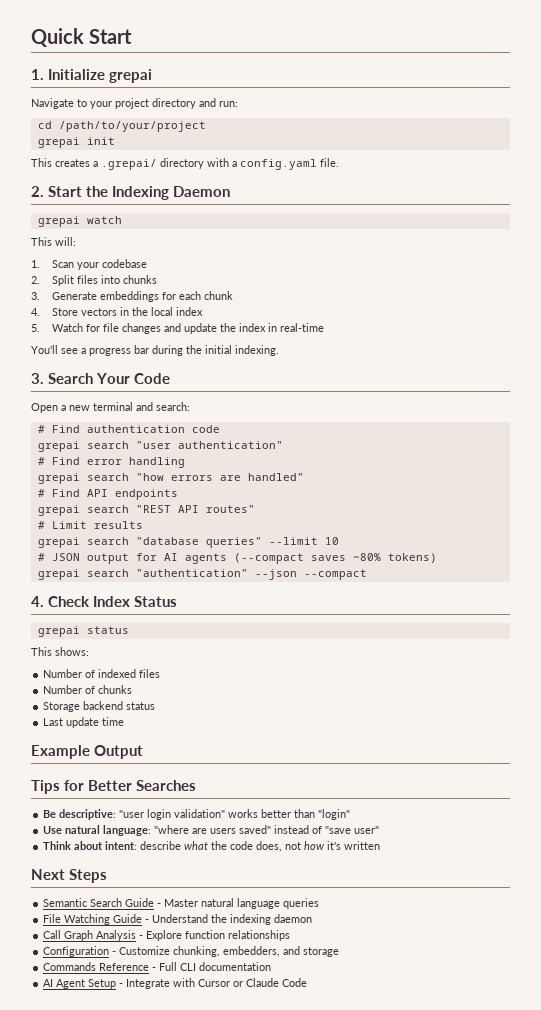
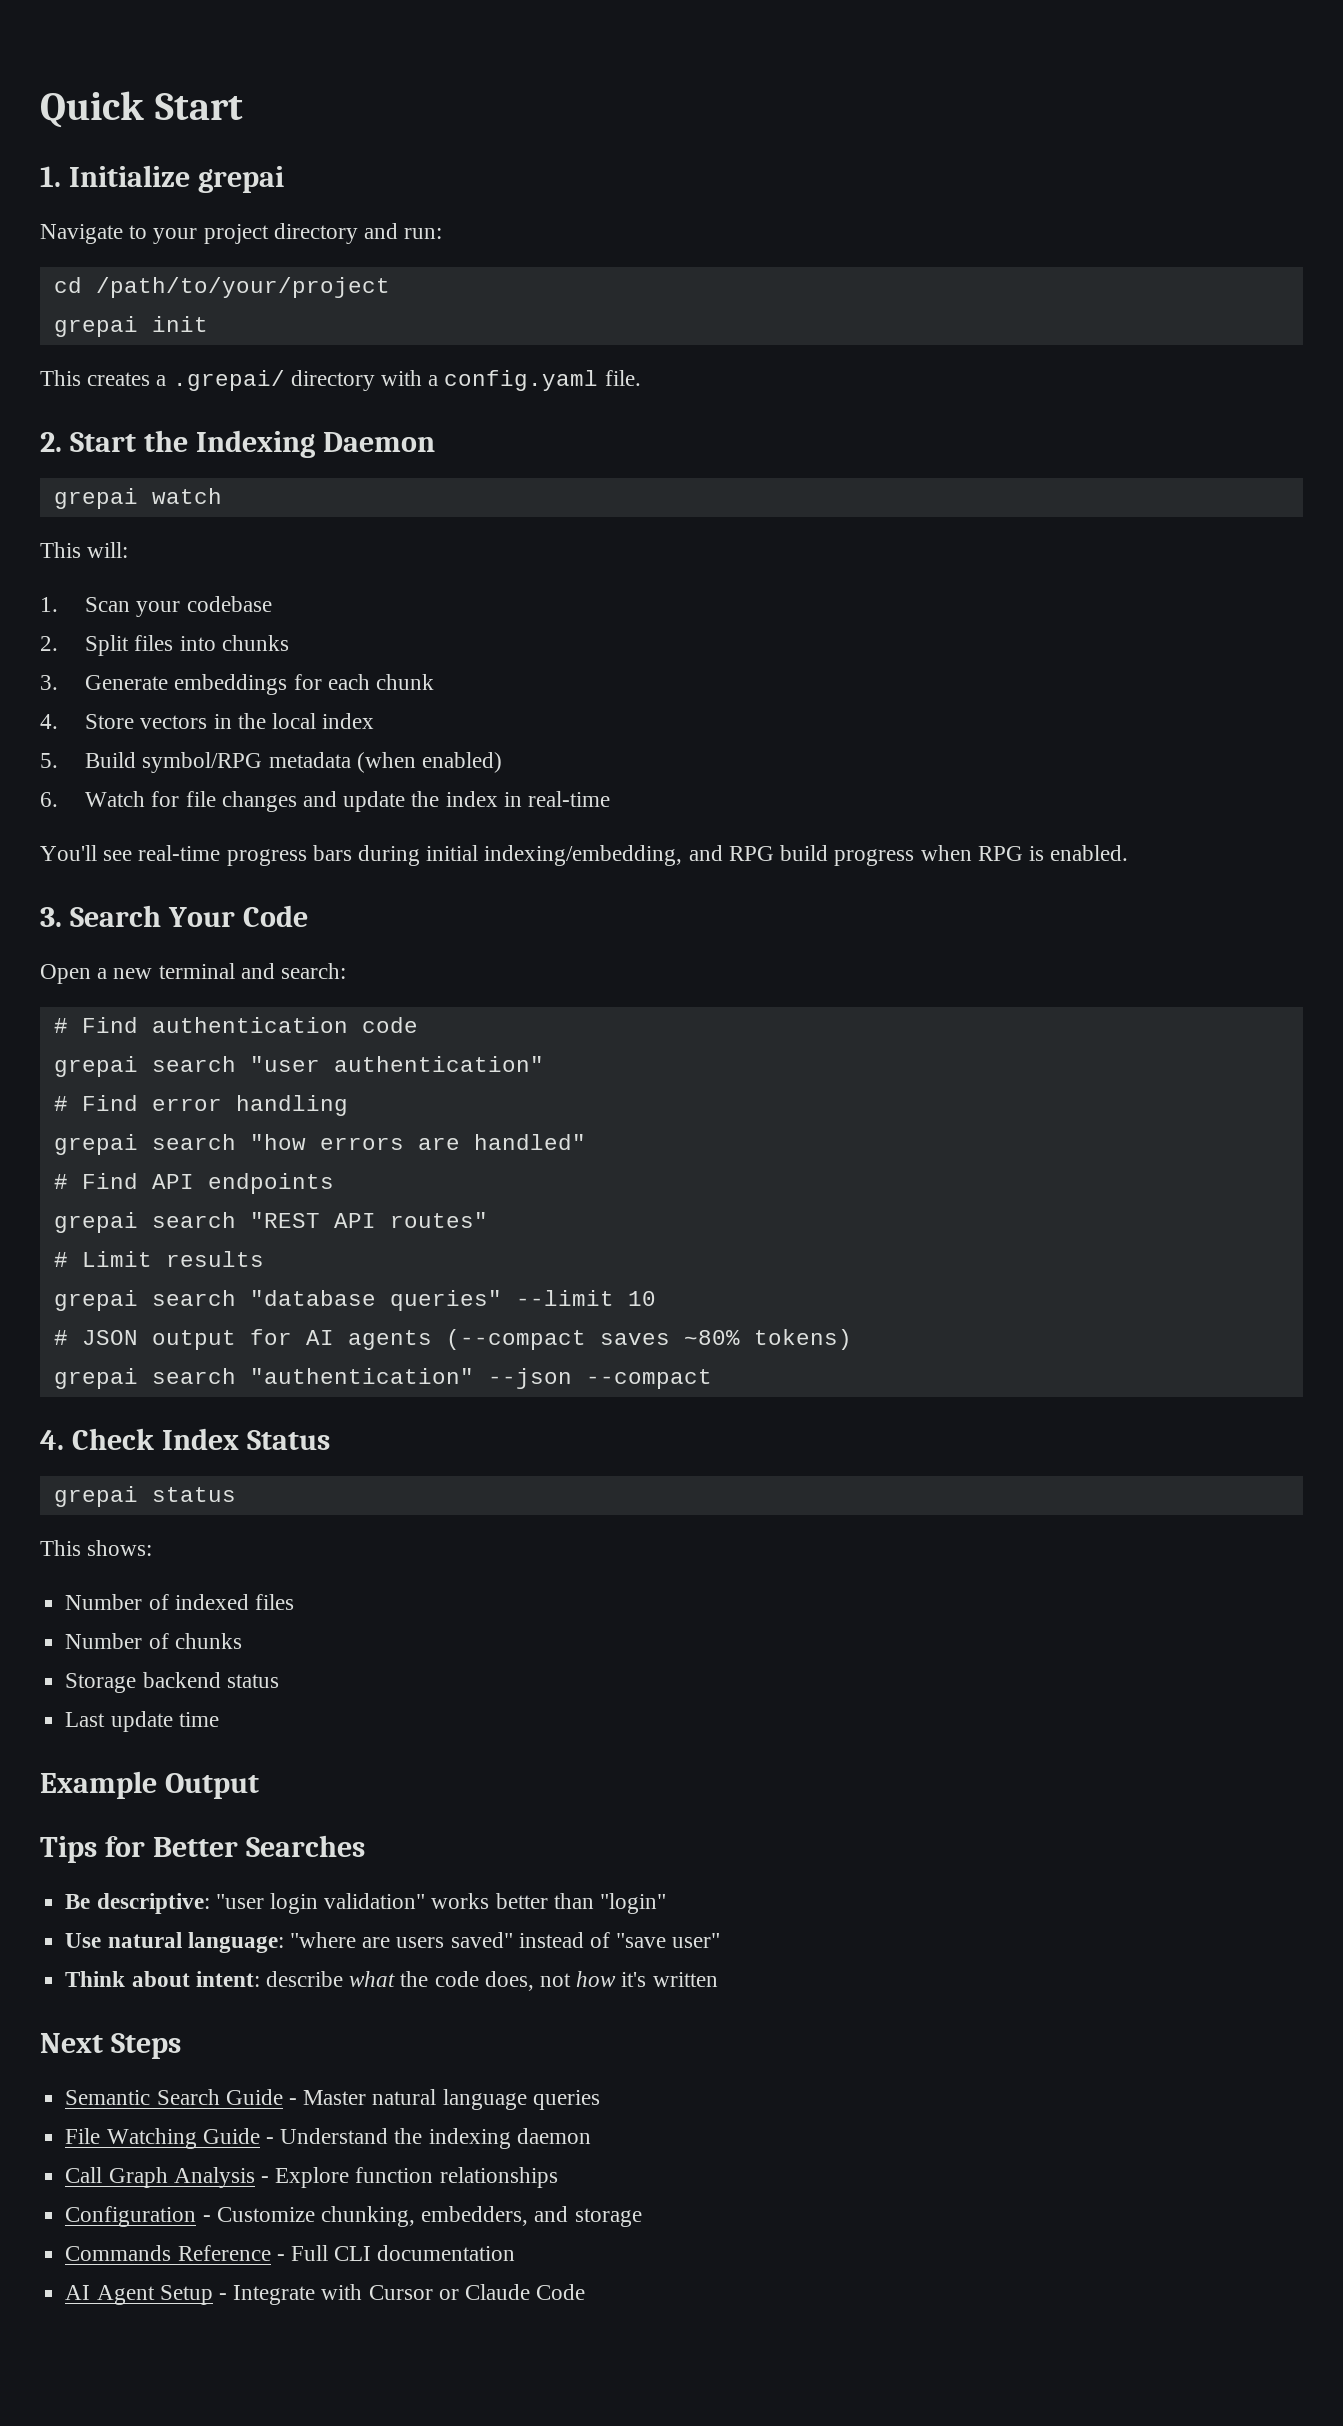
- 5. Watch for file changes and update the index in real-time
+ 5. Build symbol/RPG metadata (when enabled)
+ 6. Watch for file changes and update the index in real-time
- You'll see a progress bar during the initial indexing.
+ You'll see real-time progress bars during initial indexing/embedding, and RPG build progress when RPG is enabled.

